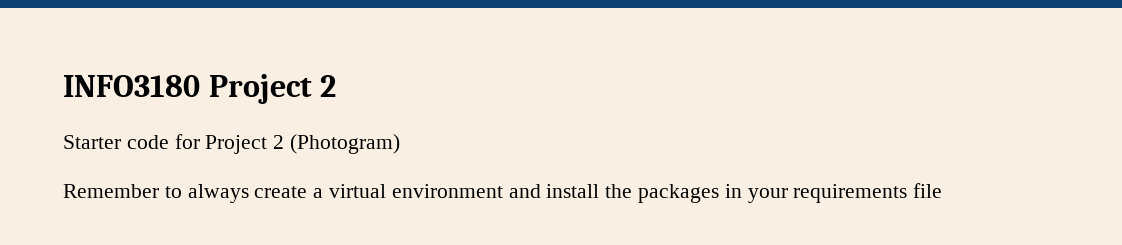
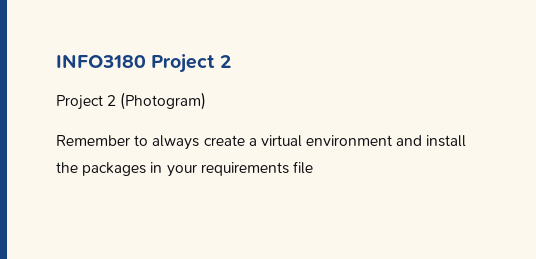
- Starter code for Project 2 (Photogram)
+ Project 2 (Photogram)

